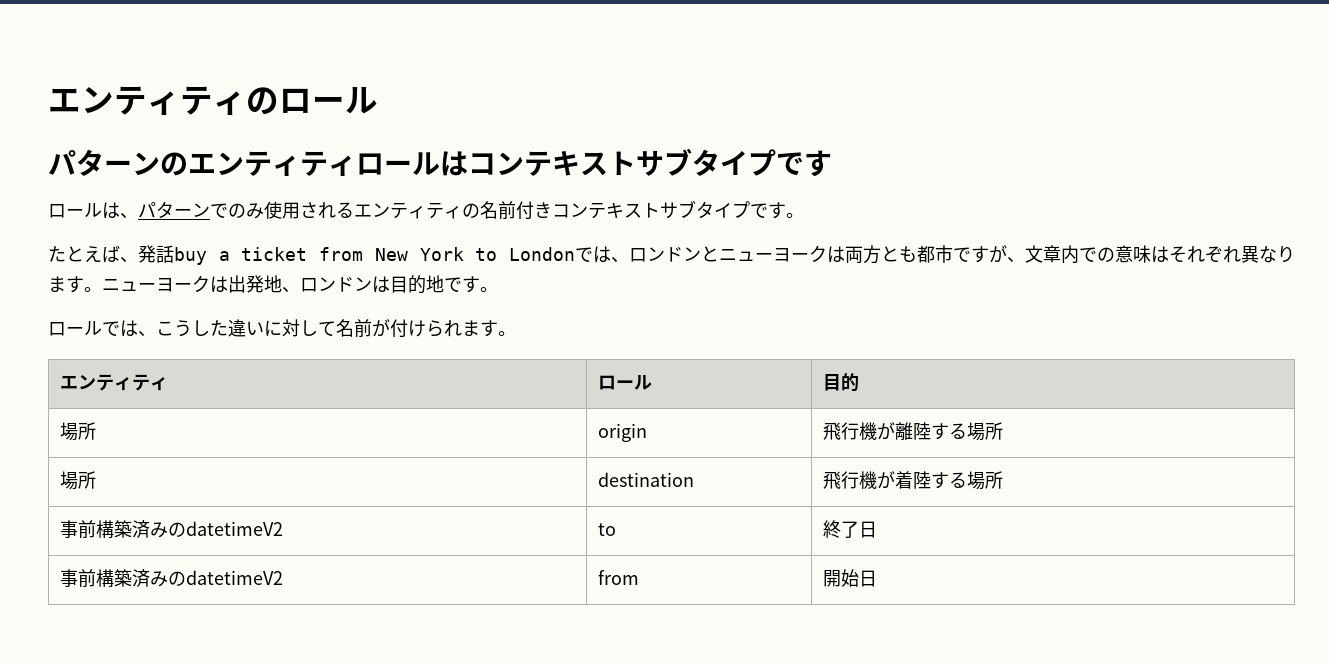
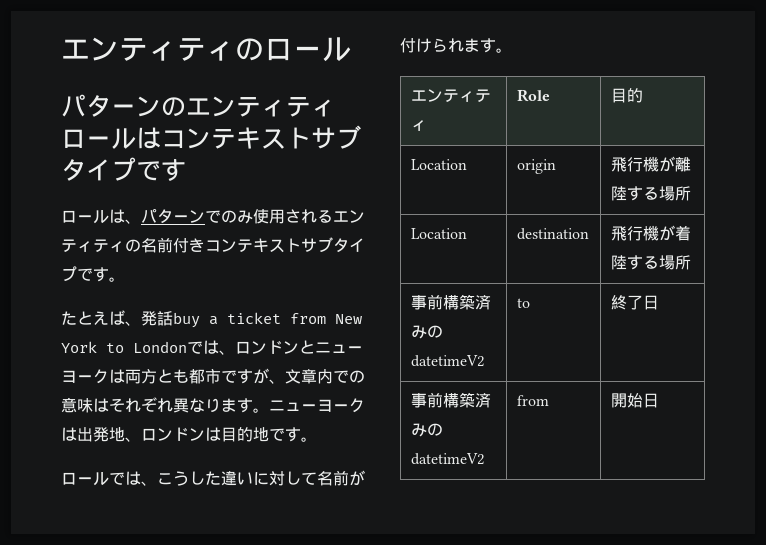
- エンティティ | ロール | 目的
+ エンティティ | Role | 目的
- 場所 | origin | 飛行機が離陸する場所
+ Location | origin | 飛行機が離陸する場所
- 場所 | destination | 飛行機が着陸する場所
+ Location | destination | 飛行機が着陸する場所

